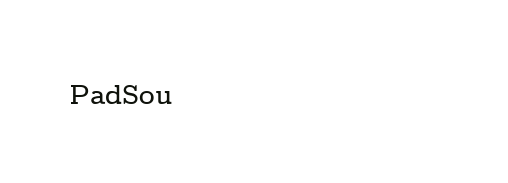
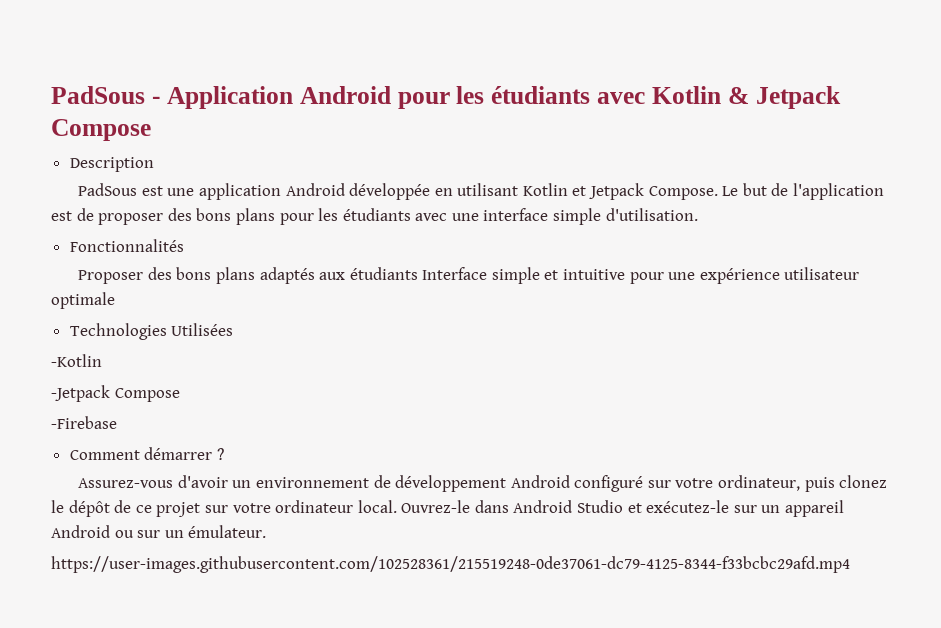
- PadSou
+ PadSous - Application Android pour les étudiants avec Kotlin & Jetpack Compose
+ Description
+ PadSous est une application Android développée en utilisant Kotlin et Jetpack Compose. Le but de l'application est de proposer des bons plans pour les étudiants avec une interface simple d'utilisation.
+ Fonctionnalités
+ Proposer des bons plans adaptés aux étudiants Interface simple et intuitive pour une expérience utilisateur optimale
+ Technologies Utilisées
+ -Kotlin
+ -Jetpack Compose
+ -Firebase
+ Comment démarrer ?
+ Assurez-vous d'avoir un environnement de développement Android configuré sur votre ordinateur, puis clonez le dépôt de ce projet sur votre ordinateur local. Ouvrez-le dans Android Studio et exécutez-le sur un appareil Android ou sur un émulateur.
+ https://user-images.githubusercontent.com/102528361/215519248-0de37061-dc79-4125-8344-f33bcbc29afd.mp4

